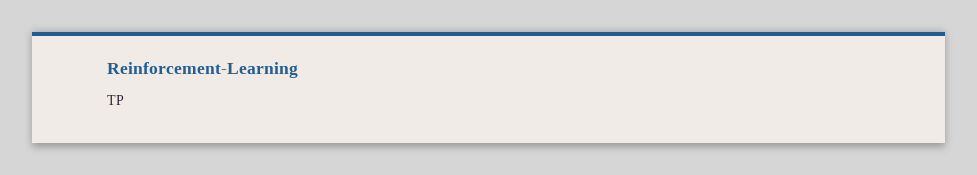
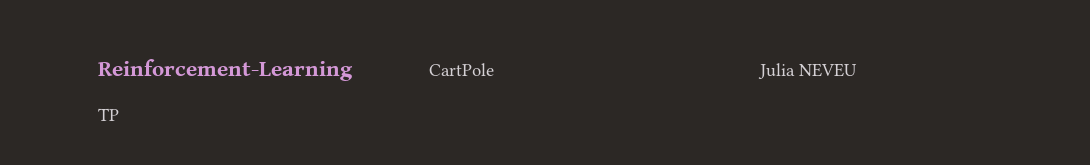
+ CartPole
+ Julia NEVEU

